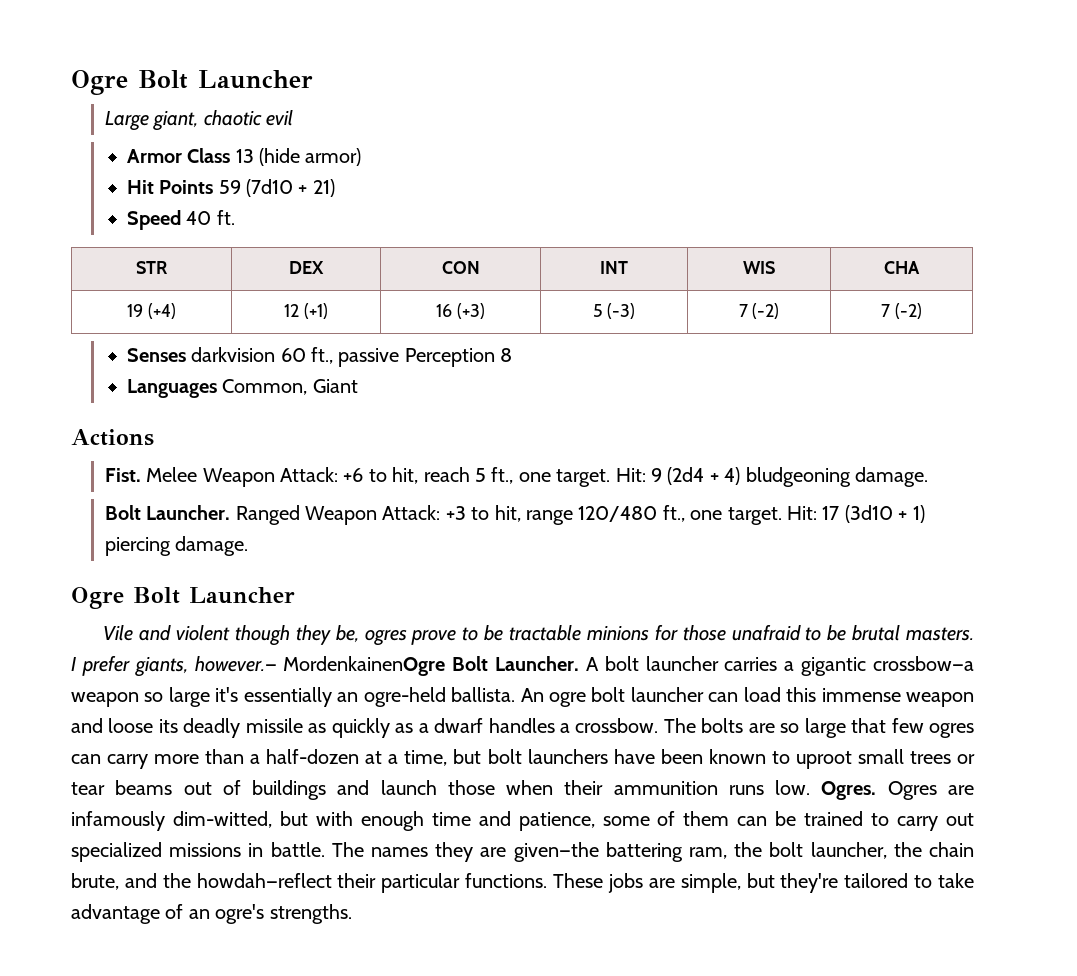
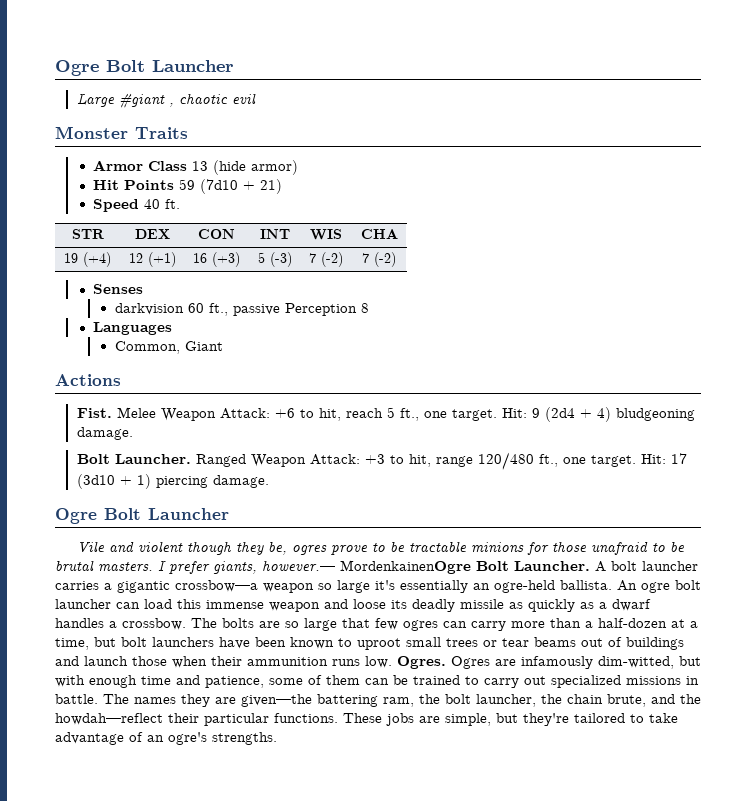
- Large giant, chaotic evil
+ Large #giant , chaotic evil
+ Monster Traits
- Senses darkvision 60 ft., passive Perception 8
+ Senses
+ darkvision 60 ft., passive Perception 8
- Languages Common, Giant
+ Languages
+ Common, Giant

